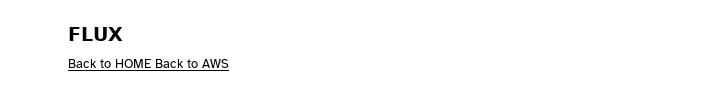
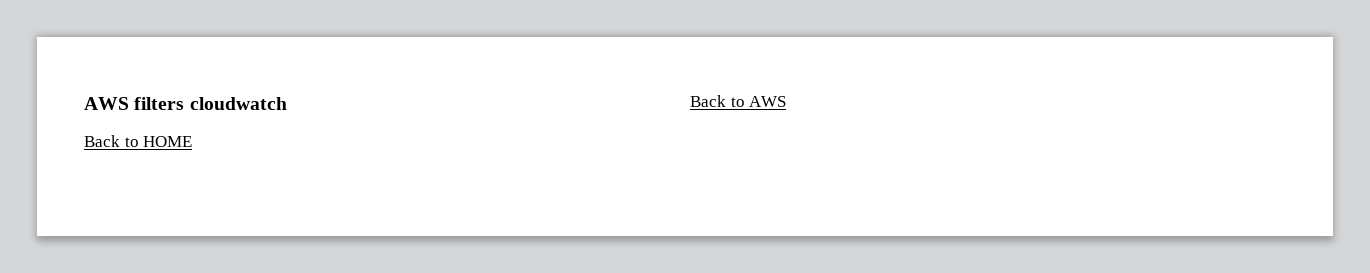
- FLUX
+ AWS filters cloudwatch
- Back to HOME Back to AWS
+ Back to HOME
+ Back to AWS

